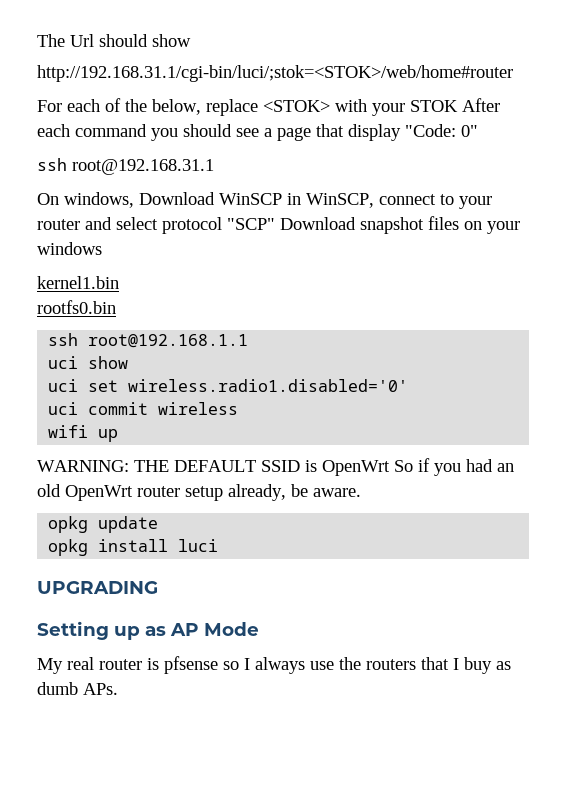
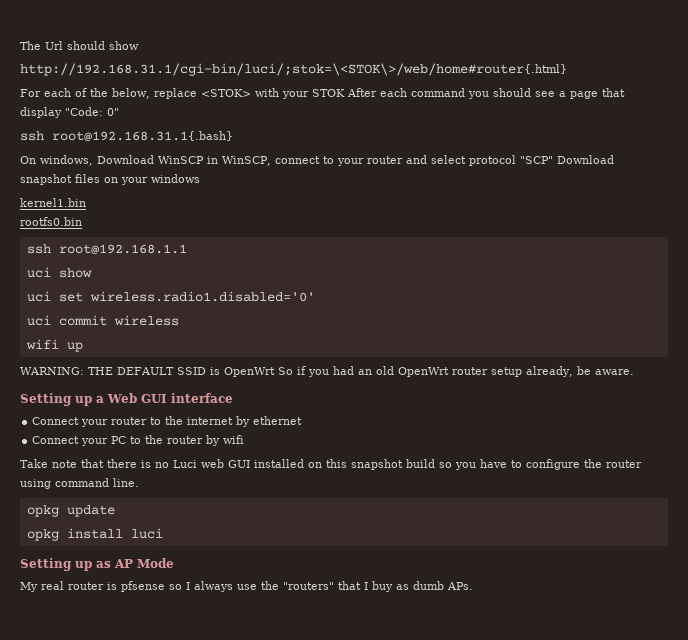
- http://192.168.31.1/cgi-bin/luci/;stok=<STOK>/web/home#router
+ http://192.168.31.1/cgi-bin/luci/;stok=\<STOK\>/web/home#router{.html}
- ssh root@192.168.31.1
+ ssh root@192.168.31.1{.bash}
+ Setting up a Web GUI interface
+ Connect your router to the internet by ethernet
+ Connect your PC to the router by wifi
+ Take note that there is no Luci web GUI installed on this snapshot build so you have to configure the router using command line.
- UPGRADING
- My real router is pfsense so I always use the routers that I buy as dumb APs.
+ My real router is pfsense so I always use the "routers" that I buy as dumb APs.

